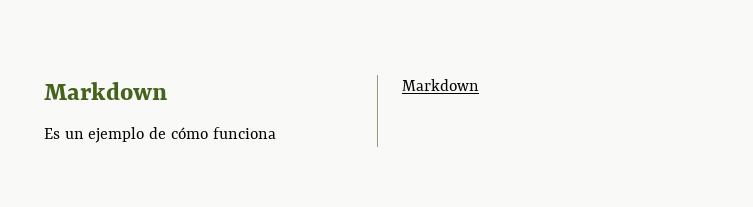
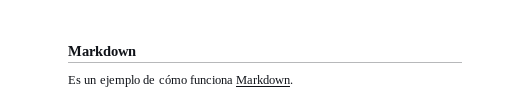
- Es un ejemplo de cómo funciona Markdown
+ Es un ejemplo de cómo funciona Markdown.

